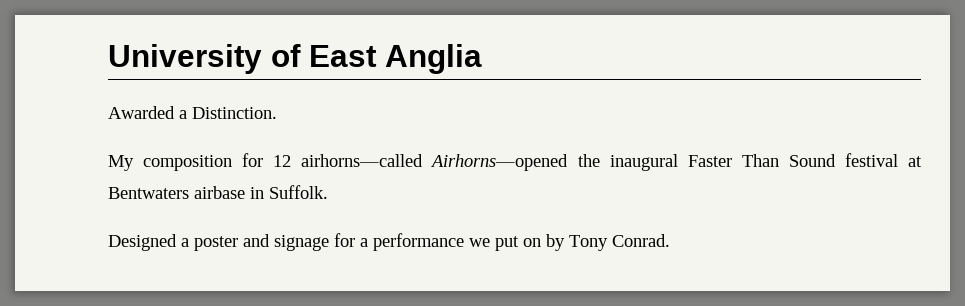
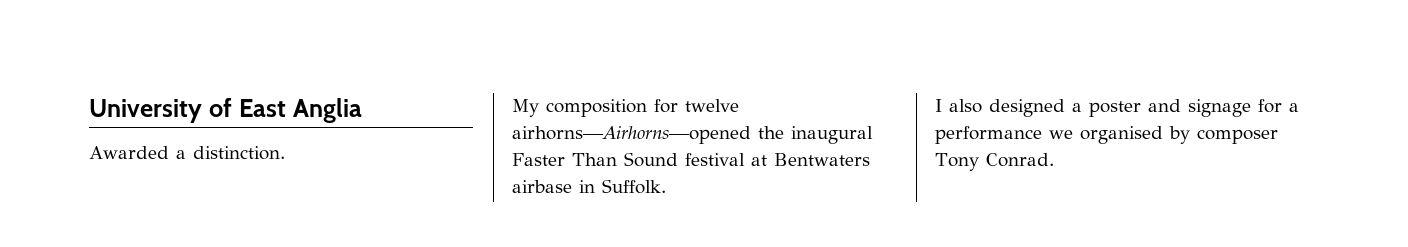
- Awarded a Distinction.
+ Awarded a distinction.
- My composition for 12 airhorns—called Airhorns—opened the inaugural Faster Than Sound festival at Bentwaters airbase in Suffolk.
+ My composition for twelve airhorns—Airhorns—opened the inaugural Faster Than Sound festival at Bentwaters airbase in Suffolk.
- Designed a poster and signage for a performance we put on by Tony Conrad.
+ I also designed a poster and signage for a performance we organised by composer Tony Conrad.

